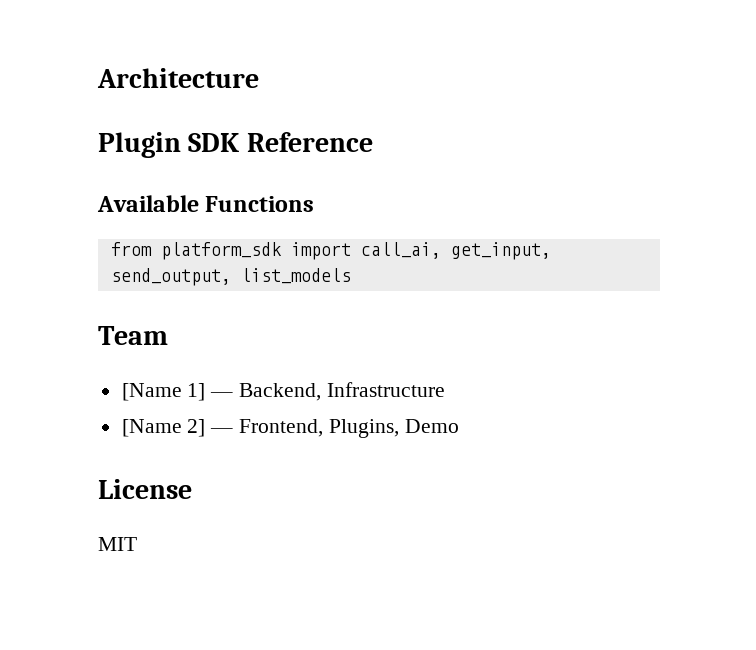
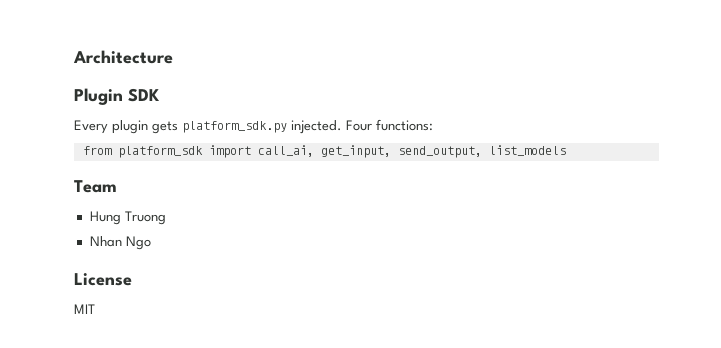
- Plugin SDK Reference
- Available Functions
+ Plugin SDK
+ Every plugin gets platform_sdk.py injected. Four functions:
- [Name 1] — Backend, Infrastructure
- [Name 2] — Frontend, Plugins, Demo
+ Hung Truong
+ Nhan Ngo

